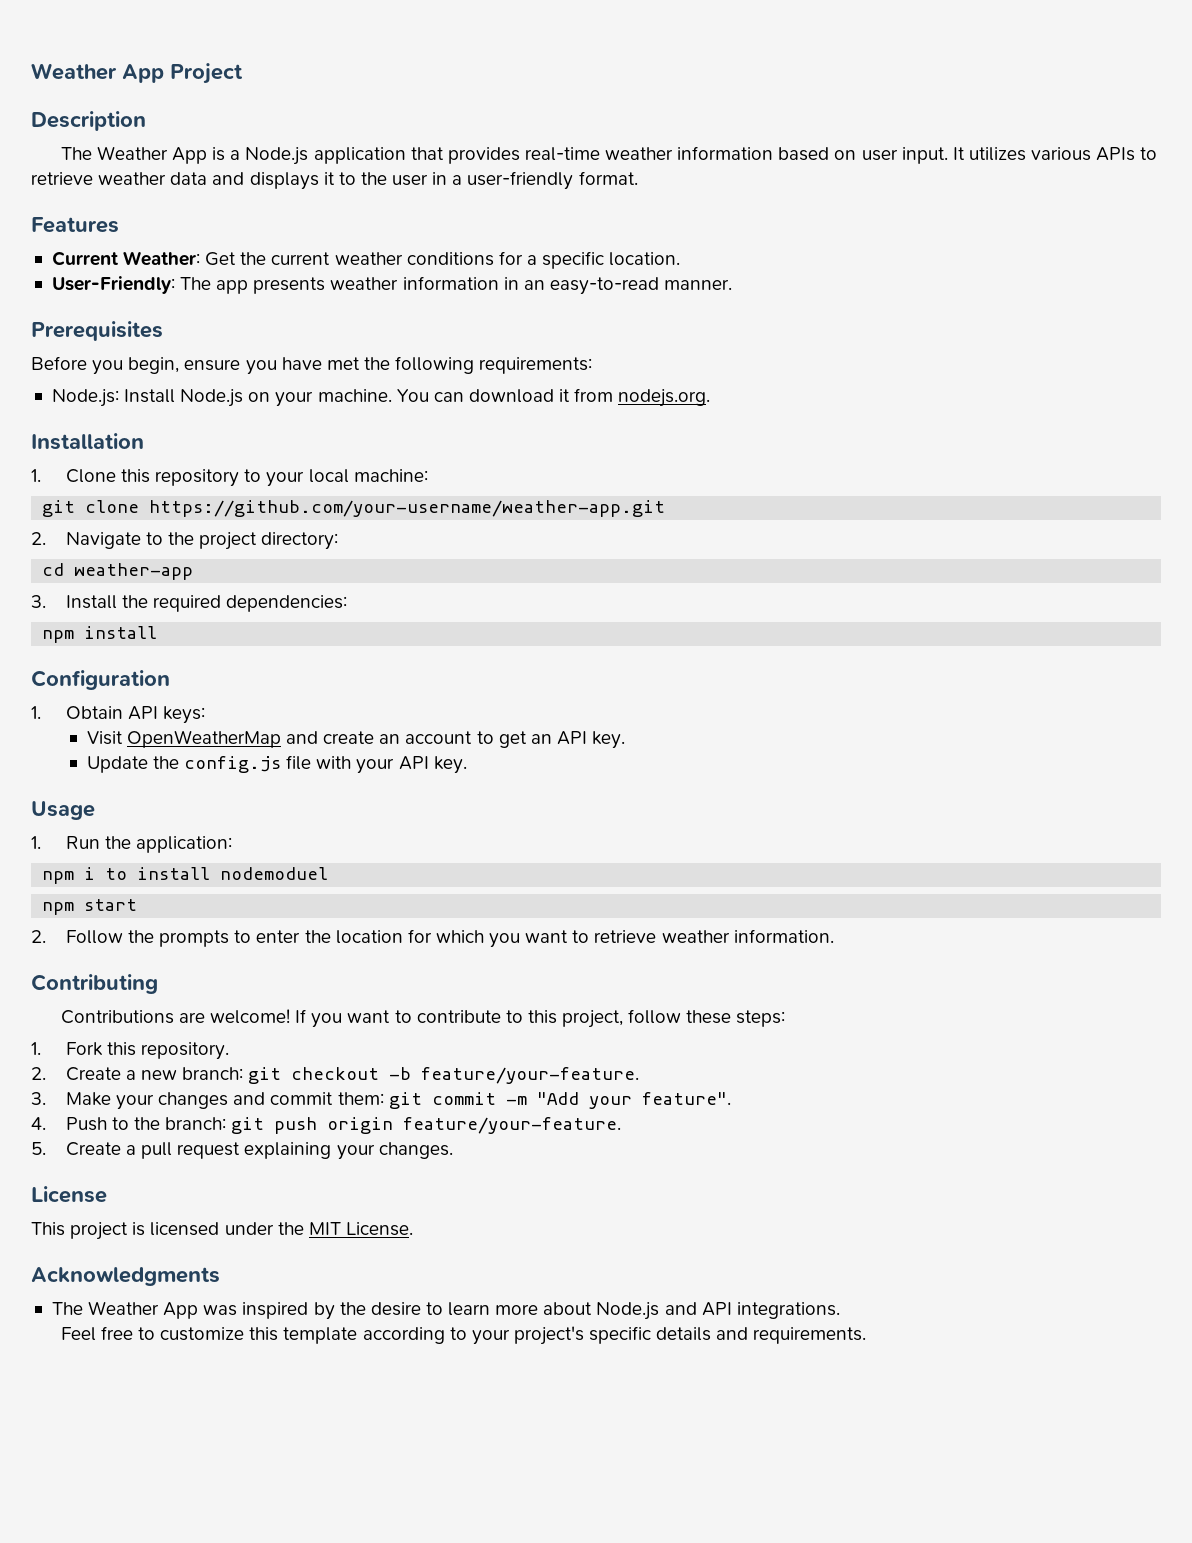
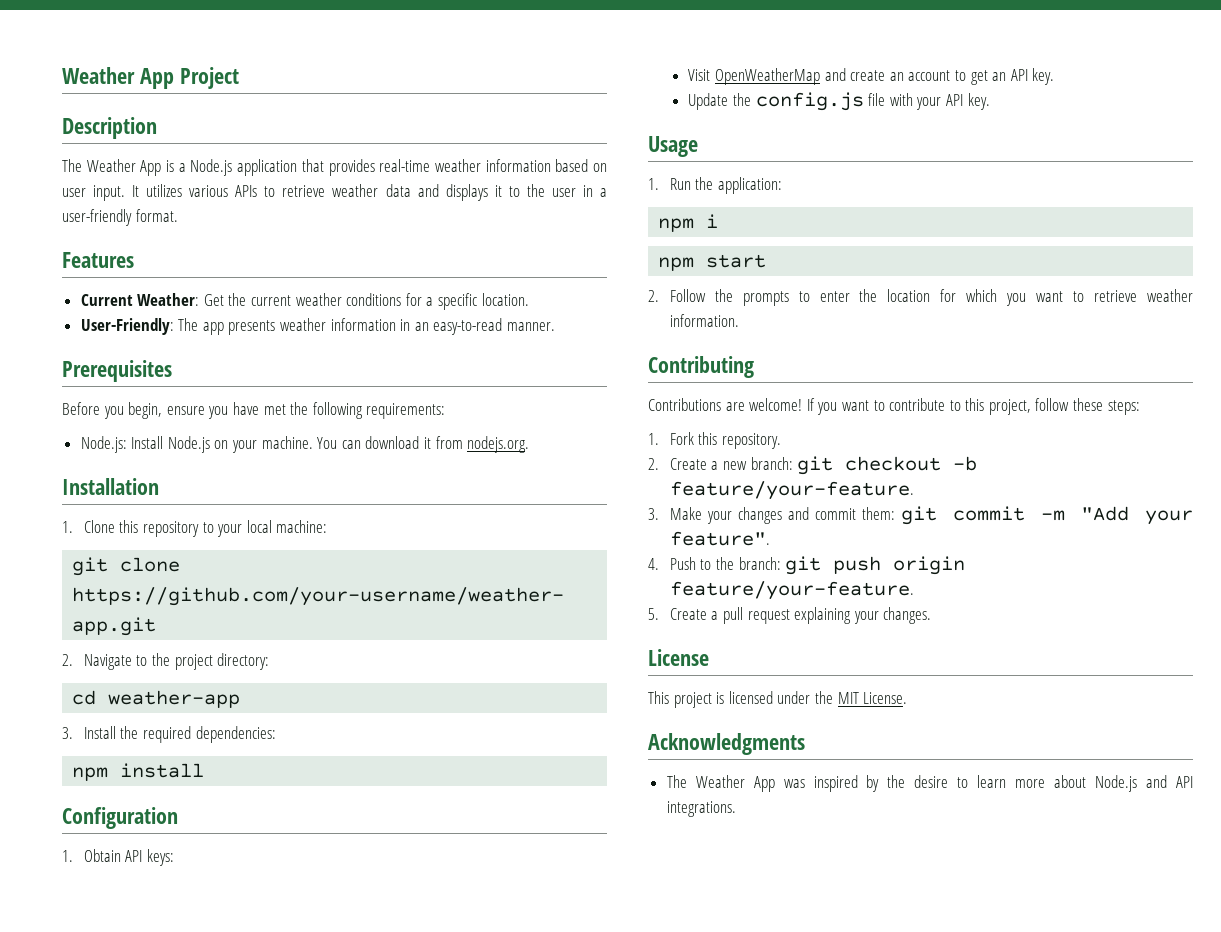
- npm i to install nodemoduel
+ npm i
- Feel free to customize this template according to your project's specific details and requirements.

